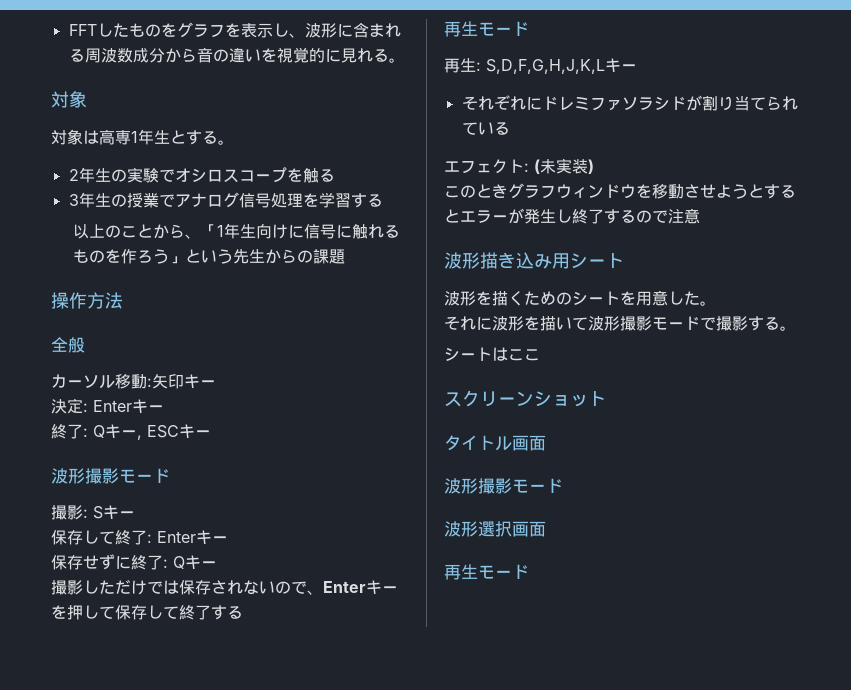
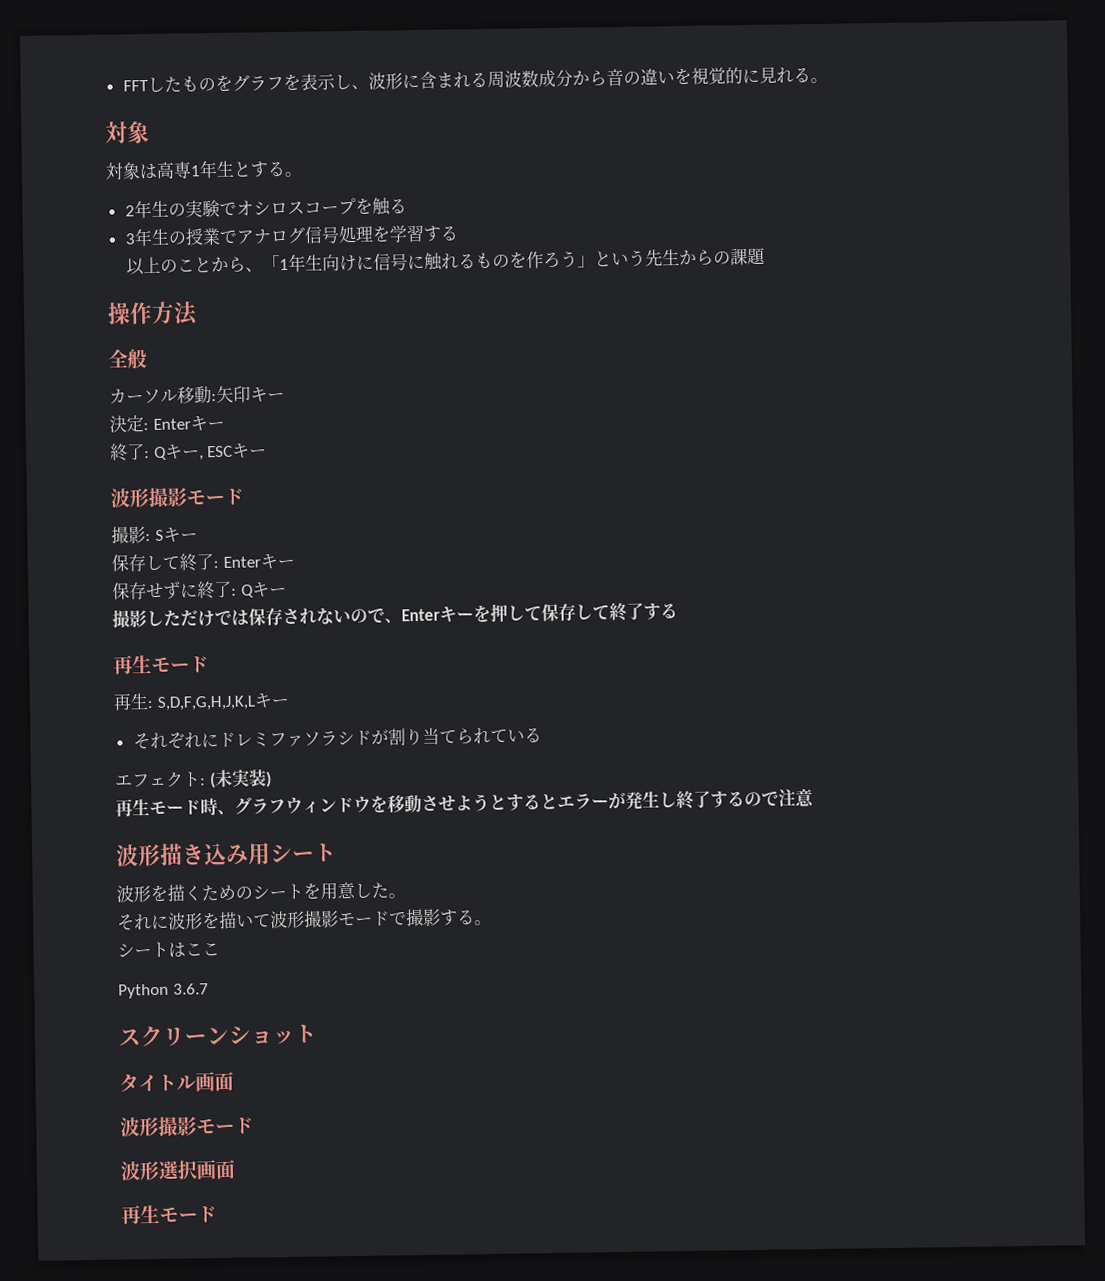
- このときグラフウィンドウを移動させようとするとエラーが発生し終了するので注意
+ 再生モード時、グラフウィンドウを移動させようとするとエラーが発生し終了するので注意
+ Python 3.6.7

